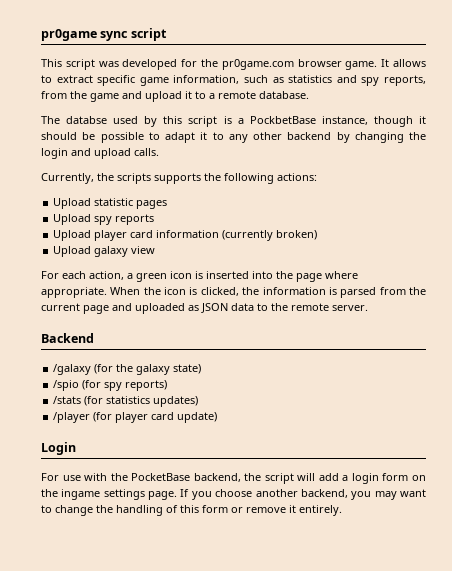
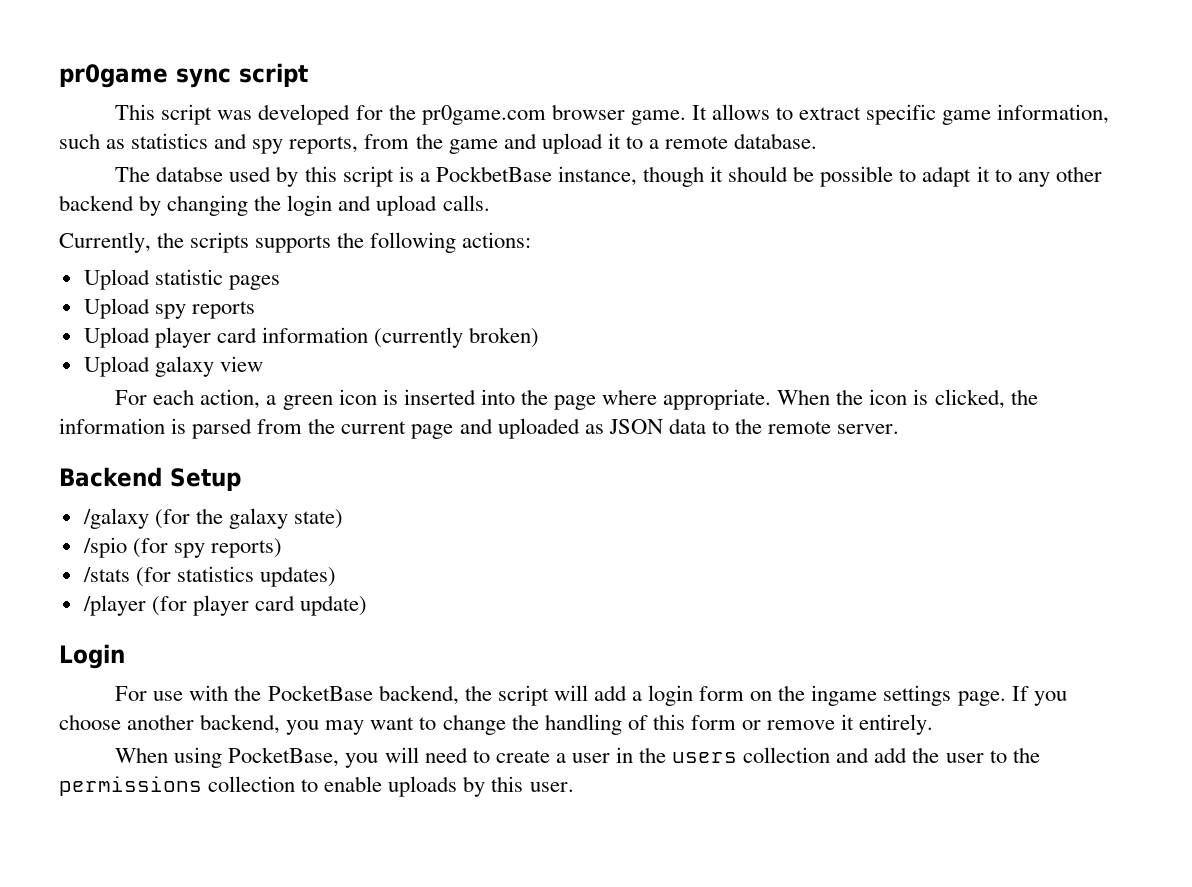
- Backend
+ Backend Setup
+ When using PocketBase, you will need to create a user in the users collection and add the user to the permissions collection to enable uploads by this user.

